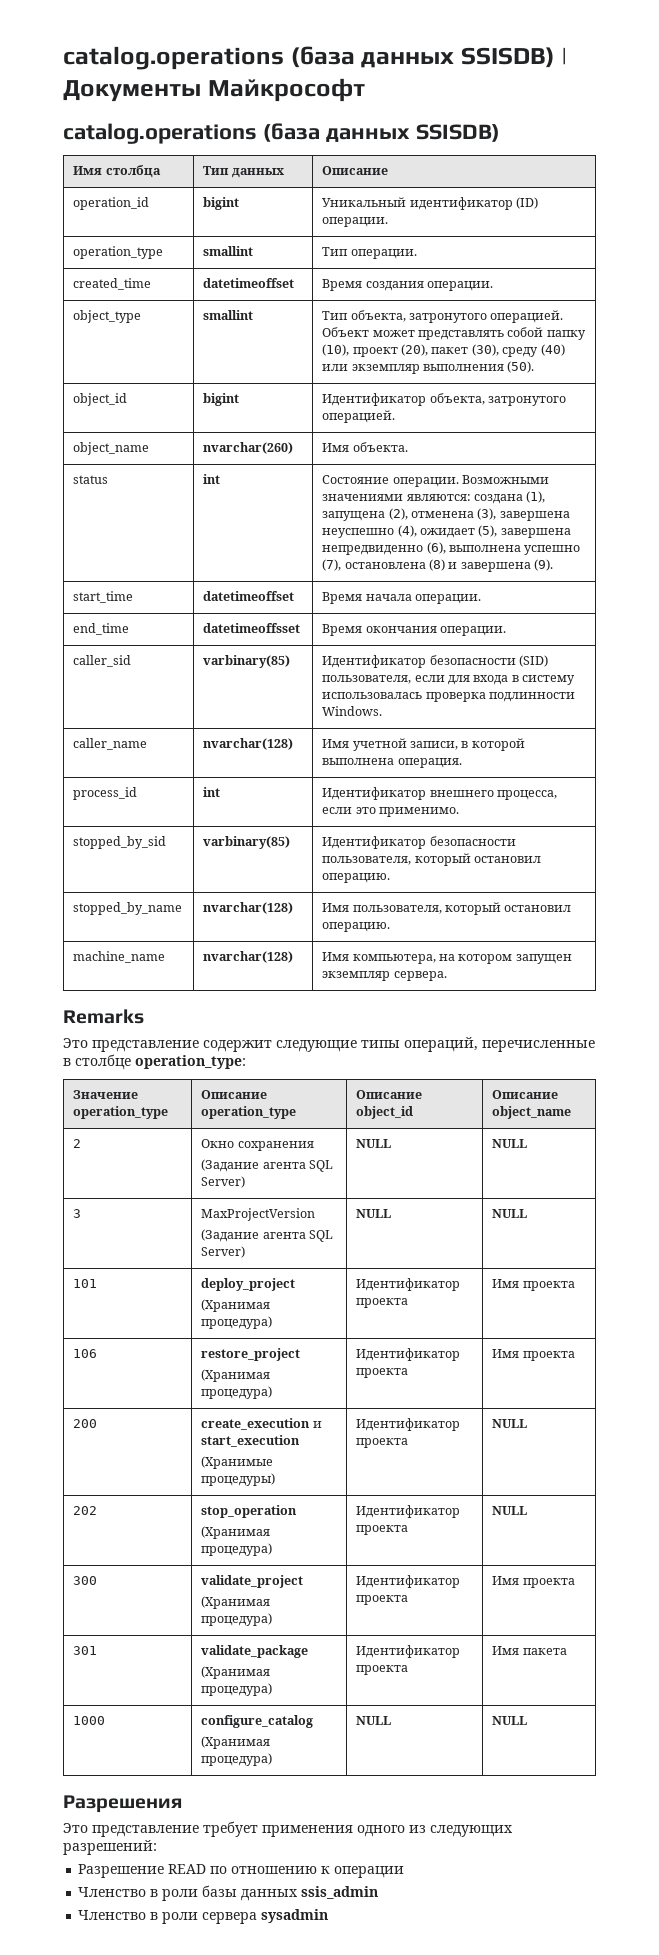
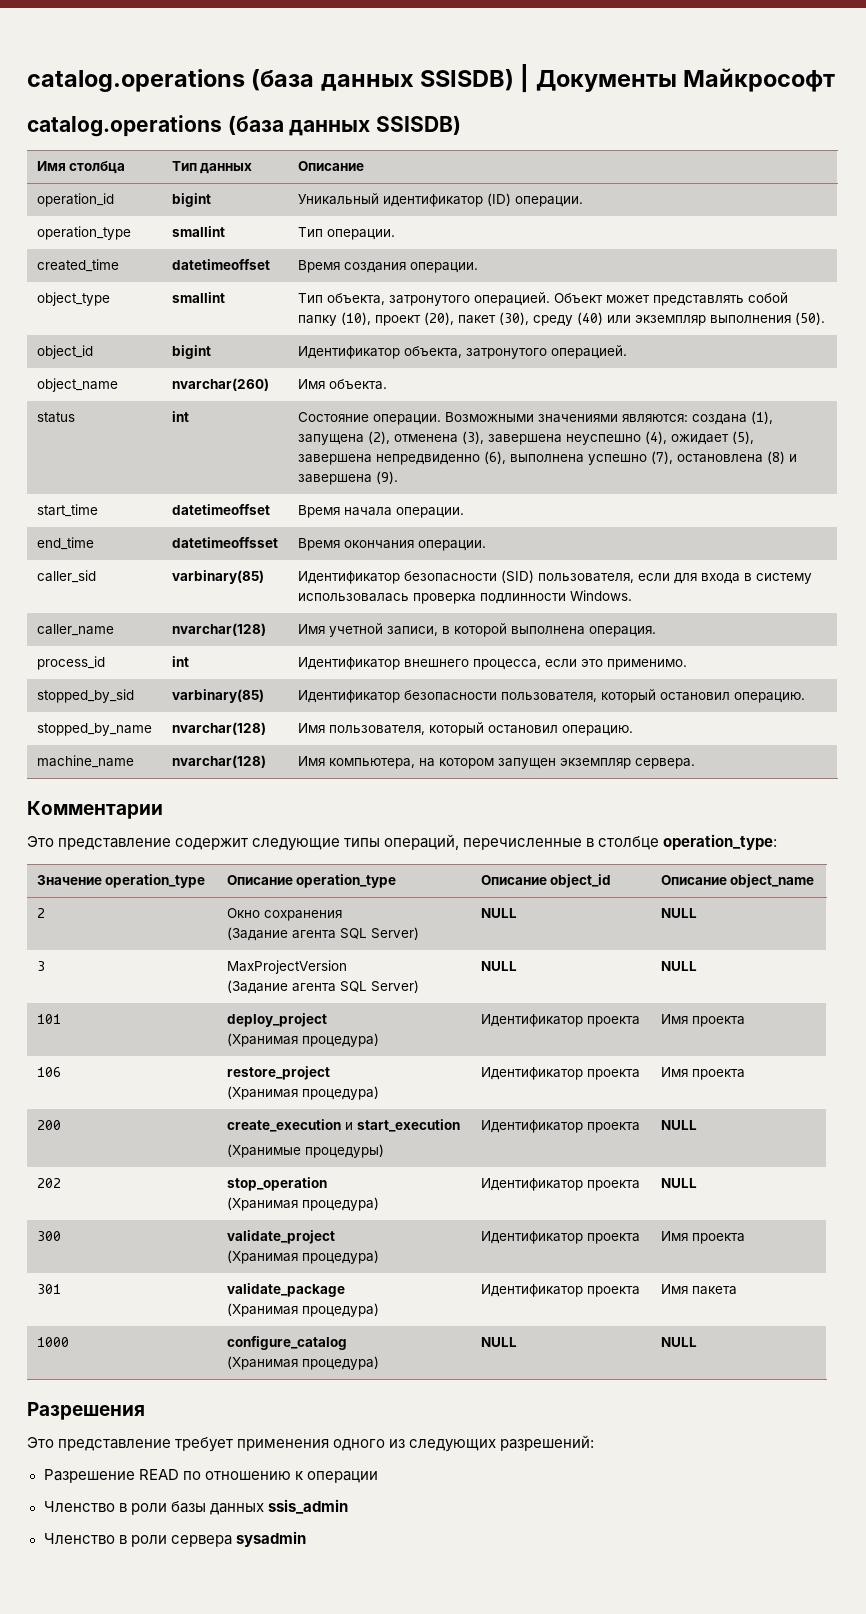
- Remarks
+ Комментарии

